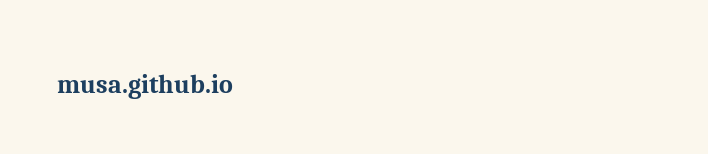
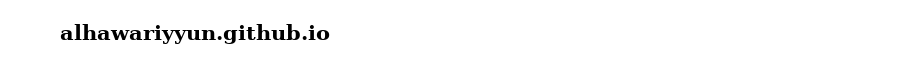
- musa.github.io
+ alhawariyyun.github.io

